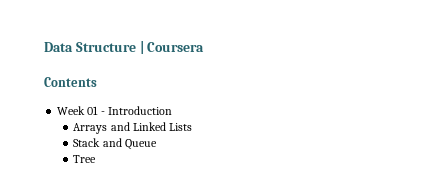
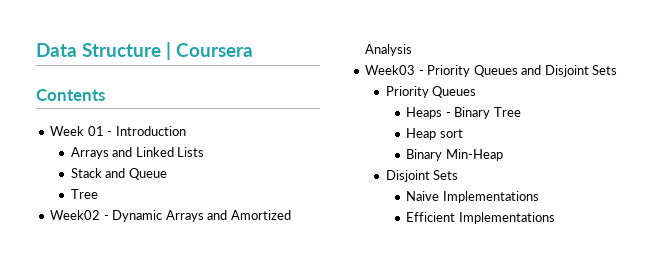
+ Week02 - Dynamic Arrays and Amortized Analysis
+ Week03 - Priority Queues and Disjoint Sets
+ Priority Queues
+ Heaps - Binary Tree
+ Heap sort
+ Binary Min-Heap
+ Disjoint Sets
+ Naive Implementations
+ Efficient Implementations

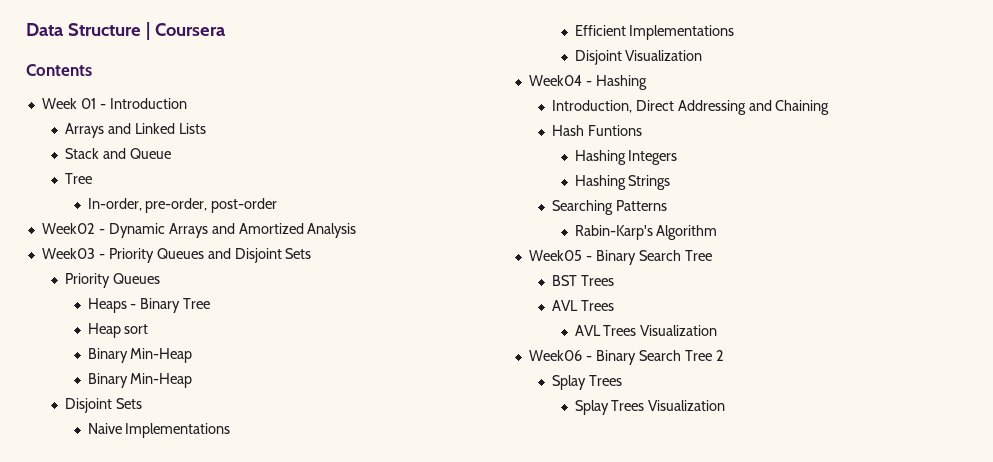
+ In-order, pre-order, post-order
  Heap sort
+ Binary Min-Heap
+ Disjoint Visualization
+ Week04 - Hashing
+ Introduction, Direct Addressing and Chaining
+ Hash Funtions
+ Hashing Integers
+ Hashing Strings
+ Searching Patterns
+ Rabin-Karp's Algorithm
+ Week05 - Binary Search Tree
+ BST Trees
+ AVL Trees
+ AVL Trees Visualization
+ Week06 - Binary Search Tree 2
+ Splay Trees
+ Splay Trees Visualization

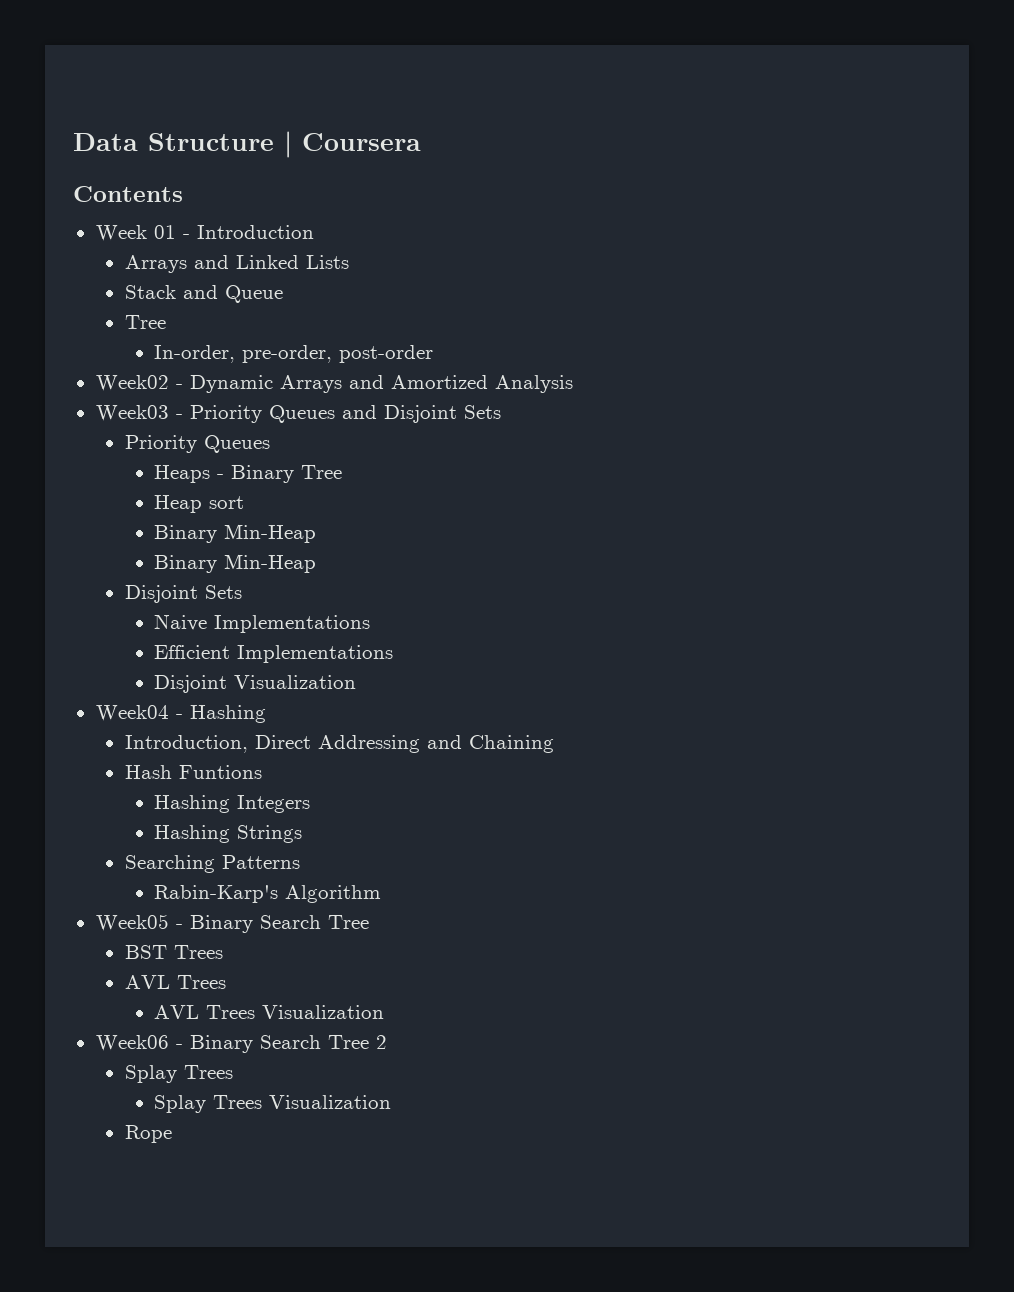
+ Rope

